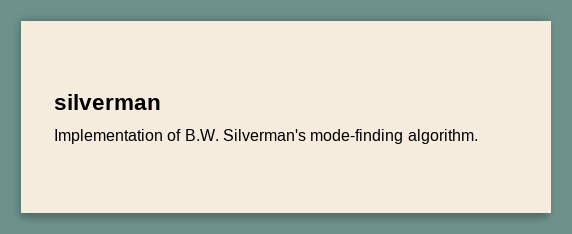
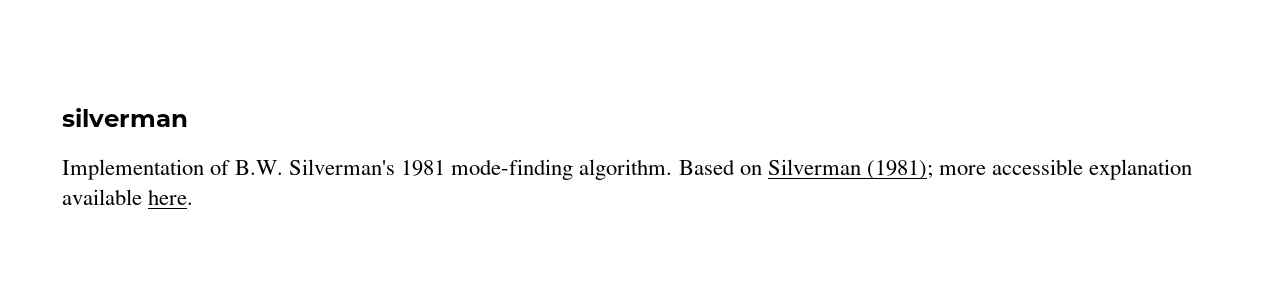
- Implementation of B.W. Silverman's mode-finding algorithm.
+ Implementation of B.W. Silverman's 1981 mode-finding algorithm.
+ Based on Silverman (1981); more accessible explanation available here.

